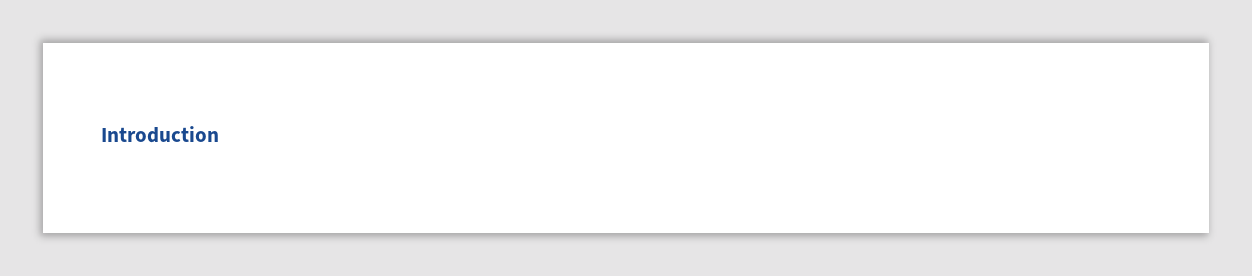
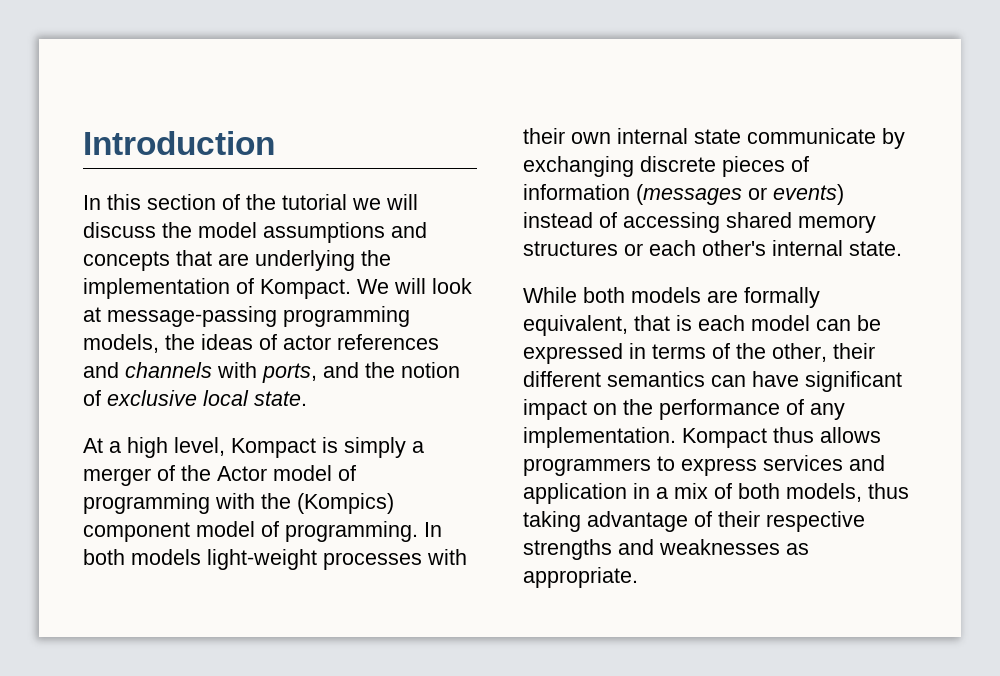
+ In this section of the tutorial we will discuss the model assumptions and concepts that are underlying the implementation of Kompact. We will look at message-passing programming models, the ideas of actor references and channels with ports, and the notion of exclusive local state.
+ At a high level, Kompact is simply a merger of the Actor model of programming with the (Kompics) component model of programming. In both models light-weight processes with their own internal state communicate by exchanging discrete pieces of information (messages or events) instead of accessing shared memory structures or each other's internal state.
+ While both models are formally equivalent, that is each model can be expressed in terms of the other, their different semantics can have significant impact on the performance of any implementation. Kompact thus allows programmers to express services and application in a mix of both models, thus taking advantage of their respective strengths and weaknesses as appropriate.

